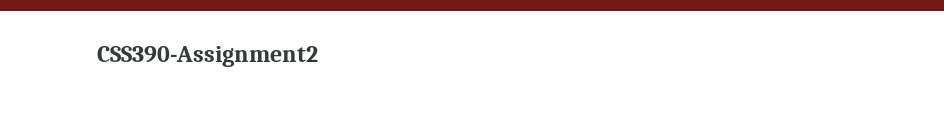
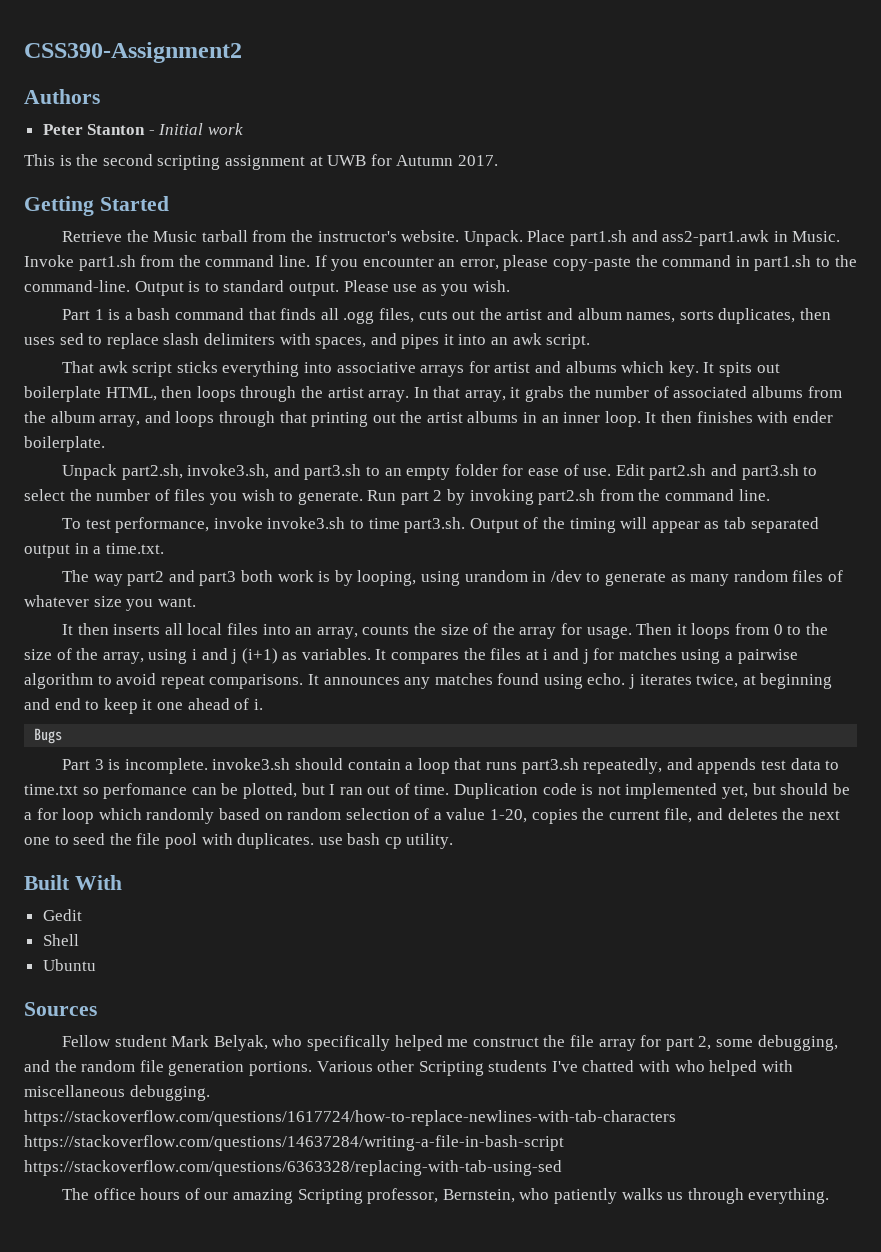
+ Authors
+ Peter Stanton - Initial work
+ This is the second scripting assignment at UWB for Autumn 2017.
+ Getting Started
+ Retrieve the Music tarball from the instructor's website. Unpack. Place part1.sh and ass2-part1.awk in Music. Invoke part1.sh from the command line. If you encounter an error, please copy-paste the command in part1.sh to the command-line. Output is to standard output. Please use as you wish.
+ Part 1 is a bash command that finds all .ogg files, cuts out the artist and album names, sorts duplicates, then uses sed to replace slash delimiters with spaces, and pipes it into an awk script.
+ That awk script sticks everything into associative arrays for artist and albums which key. It spits out boilerplate HTML, then loops through the artist array. In that array, it grabs the number of associated albums from the album array, and loops through that printing out the artist albums in an inner loop. It then finishes with ender boilerplate.
+ Unpack part2.sh, invoke3.sh, and part3.sh to an empty folder for ease of use. Edit part2.sh and part3.sh to select the number of files you wish to generate. Run part 2 by invoking part2.sh from the command line.
+ To test performance, invoke invoke3.sh to time part3.sh. Output of the timing will appear as tab separated output in a time.txt.
+ The way part2 and part3 both work is by looping, using urandom in /dev to generate as many random files of whatever size you want.
+ It then inserts all local files into an array, counts the size of the array for usage. Then it loops from 0 to the size of the array, using i and j (i+1) as variables. It compares the files at i and j for matches using a pairwise algorithm to avoid repeat comparisons. It announces any matches found using echo. j iterates twice, at beginning and end to keep it one ahead of i.
+ Bugs
+ Part 3 is incomplete. invoke3.sh should contain a loop that runs part3.sh repeatedly, and appends test data to time.txt so perfomance can be plotted, but I ran out of time. Duplication code is not implemented yet, but should be a for loop which randomly based on random selection of a value 1-20, copies the current file, and deletes the next one to seed the file pool with duplicates. use bash cp utility.
+ Built With
+ Gedit
+ Shell
+ Ubuntu
+ Sources
+ Fellow student Mark Belyak, who specifically helped me construct the file array for part 2, some debugging, and the random file generation portions. Various other Scripting students I've chatted with who helped with miscellaneous debugging. https://stackoverflow.com/questions/1617724/how-to-replace-newlines-with-tab-characters https://stackoverflow.com/questions/14637284/writing-a-file-in-bash-script https://stackoverflow.com/questions/6363328/replacing-with-tab-using-sed
+ The office hours of our amazing Scripting professor, Bernstein, who patiently walks us through everything.

